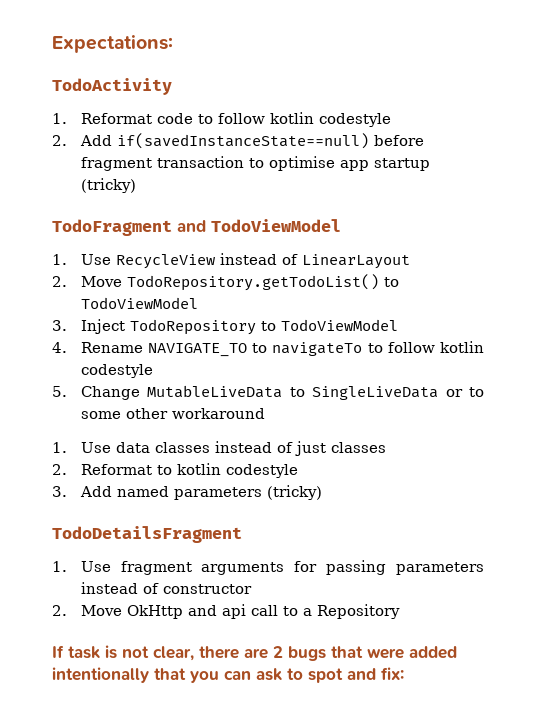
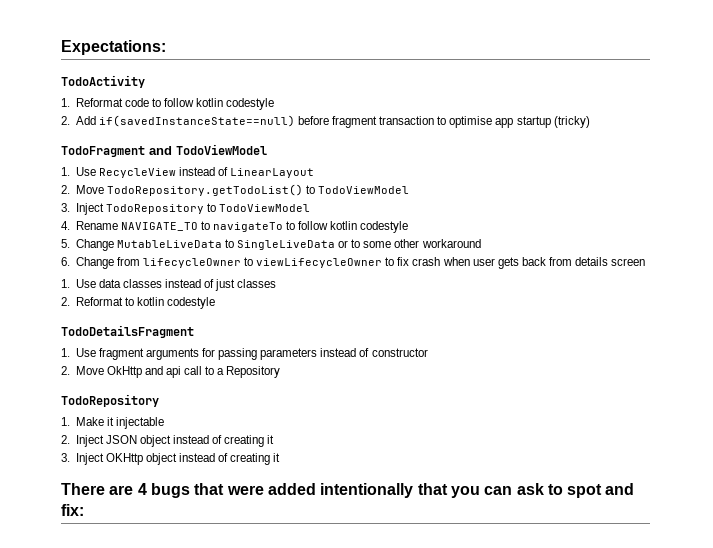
+ 6. Change from lifecycleOwner to viewLifecycleOwner to fix crash when user gets back from details screen
- 3. Add named parameters (tricky)
  2. Move OkHttp and api call to a Repository
- If task is not clear, there are 2 bugs that were added intentionally that you can ask to spot and fix:
+ TodoRepository
+ 1. Make it injectable
+ 2. Inject JSON object instead of creating it
+ 3. Inject OKHttp object instead of creating it
+ There are 4 bugs that were added intentionally that you can ask to spot and fix:

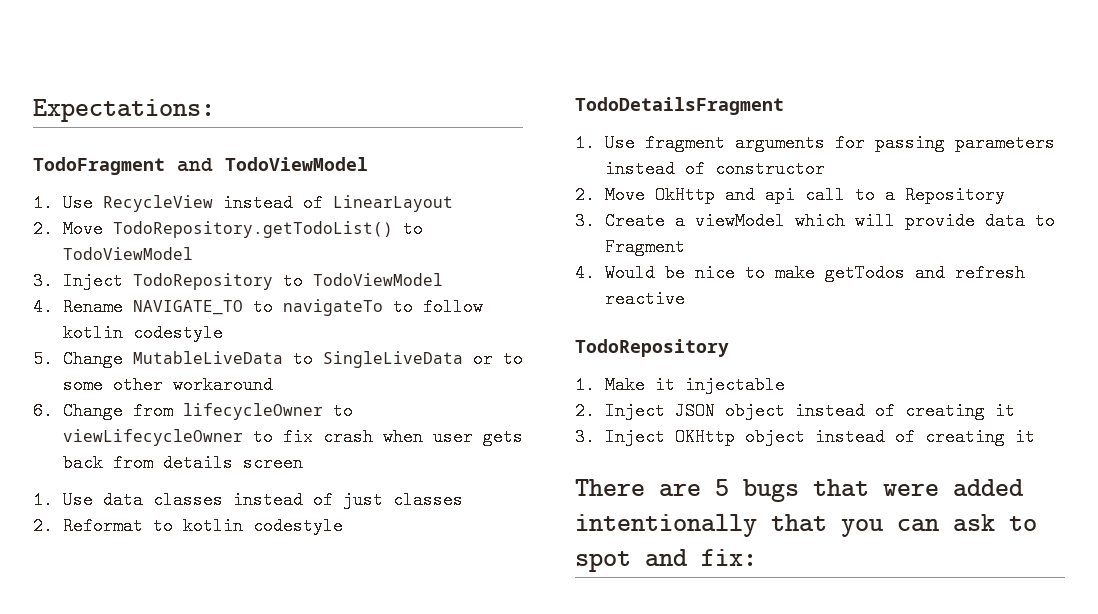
- TodoActivity
- 1. Reformat code to follow kotlin codestyle
- 2. Add if(savedInstanceState==null) before fragment transaction to optimise app startup (tricky)
+ 3. Create a viewModel which will provide data to Fragment
+ 4. Would be nice to make getTodos and refresh reactive
- There are 4 bugs that were added intentionally that you can ask to spot and fix:
+ There are 5 bugs that were added intentionally that you can ask to spot and fix:

